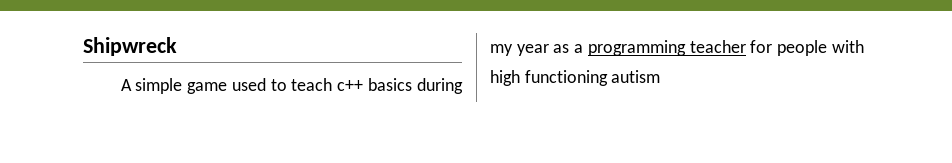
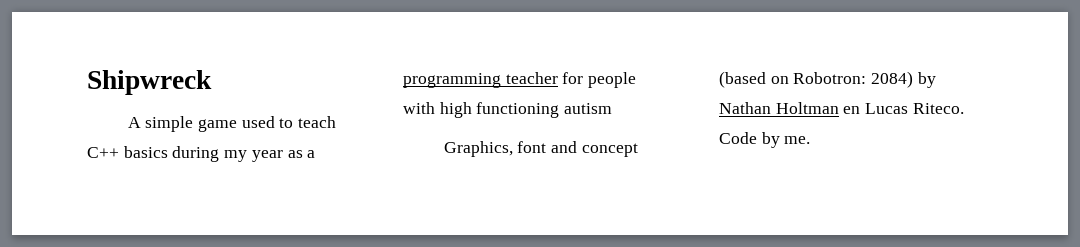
- A simple game used to teach c++ basics during my year as a programming teacher for people with high functioning autism
+ A simple game used to teach C++ basics during my year as a programming teacher for people with high functioning autism
+ Graphics, font and concept (based on Robotron: 2084) by Nathan Holtman en Lucas Riteco. Code by me.

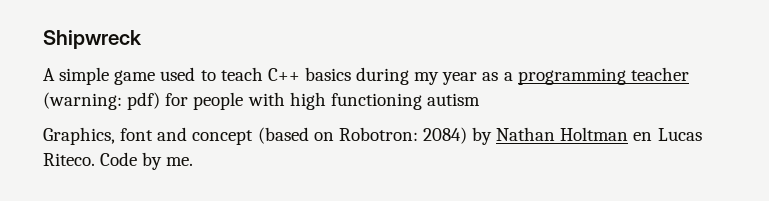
- A simple game used to teach C++ basics during my year as a programming teacher for people with high functioning autism
+ A simple game used to teach C++ basics during my year as a programming teacher (warning: pdf) for people with high functioning autism

